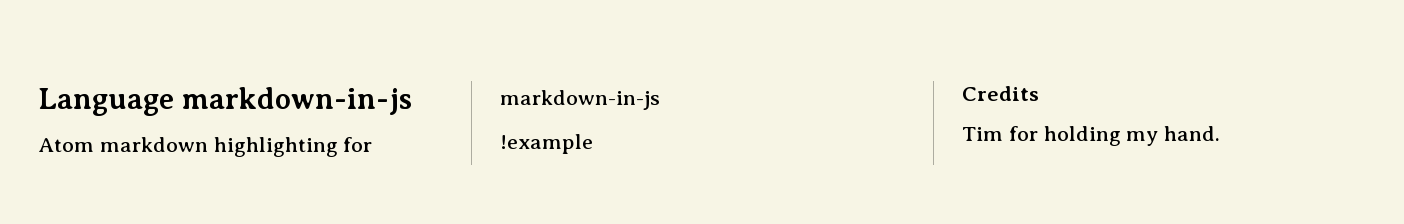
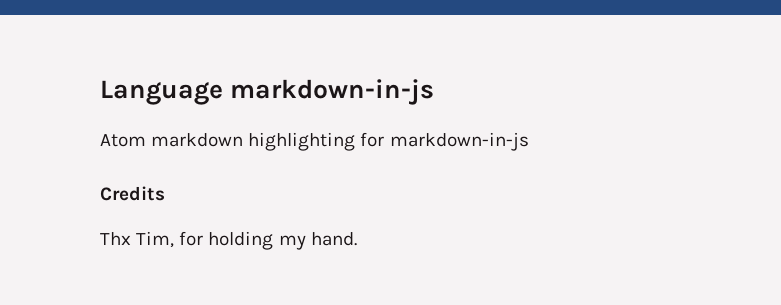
- !example
- Tim for holding my hand.
+ Thx Tim, for holding my hand.

